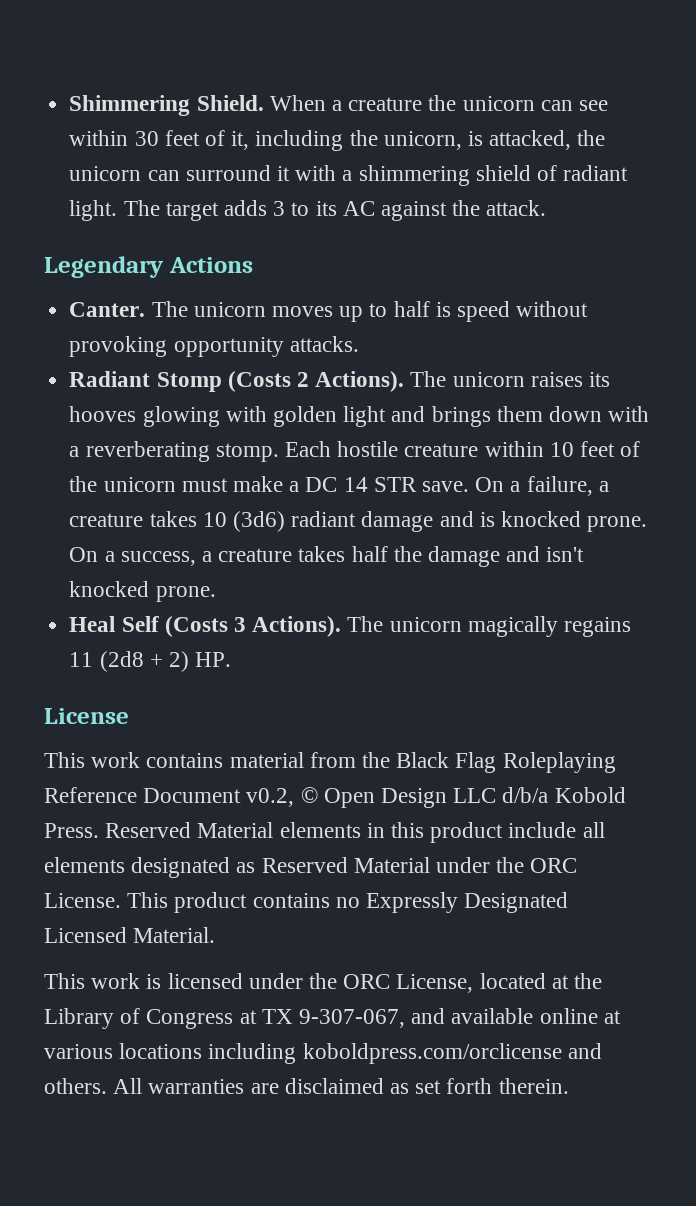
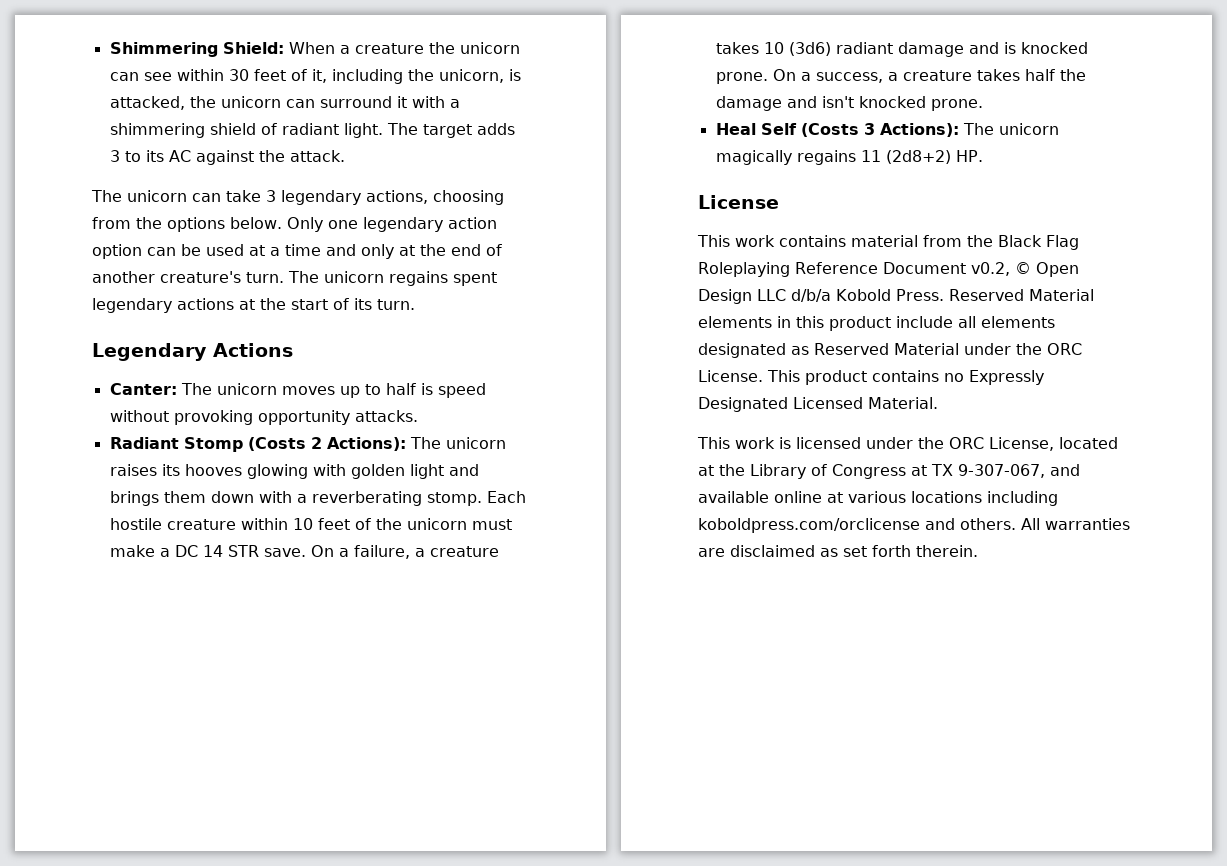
- Shimmering Shield. When a creature the unicorn can see within 30 feet of it, including the unicorn, is attacked, the unicorn can surround it with a shimmering shield of radiant light.
+ Shimmering Shield: When a creature the unicorn can see within 30 feet of it, including the unicorn, is attacked, the unicorn can surround it with a shimmering shield of radiant light.
+ The unicorn can take 3 legendary actions, choosing from the options below. Only one legendary action option can be used at a time and only at the end of another creature's turn. The unicorn regains spent legendary actions at the start of its turn.
- Canter. The unicorn moves up to half is speed without provoking opportunity attacks.
+ Canter: The unicorn moves up to half is speed without provoking opportunity attacks.
- Radiant Stomp (Costs 2 Actions). The unicorn raises its hooves glowing with golden light and brings them down with a reverberating stomp.
+ Radiant Stomp (Costs 2 Actions): The unicorn raises its hooves glowing with golden light and brings them down with a reverberating stomp.
- Heal Self (Costs 3 Actions). The unicorn magically regains 11 (2d8 + 2) HP.
+ Heal Self (Costs 3 Actions): The unicorn magically regains 11 (2d8+2) HP.

